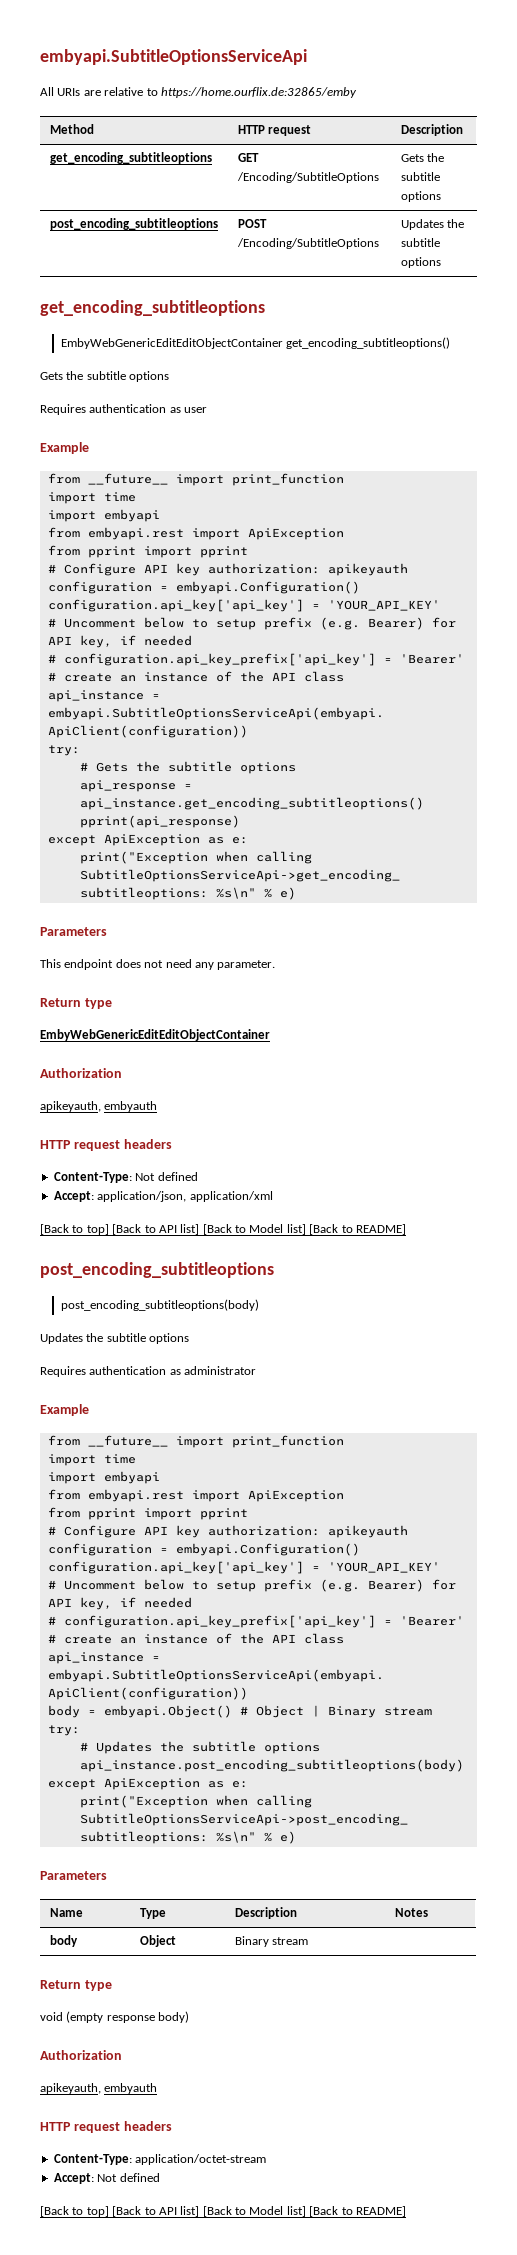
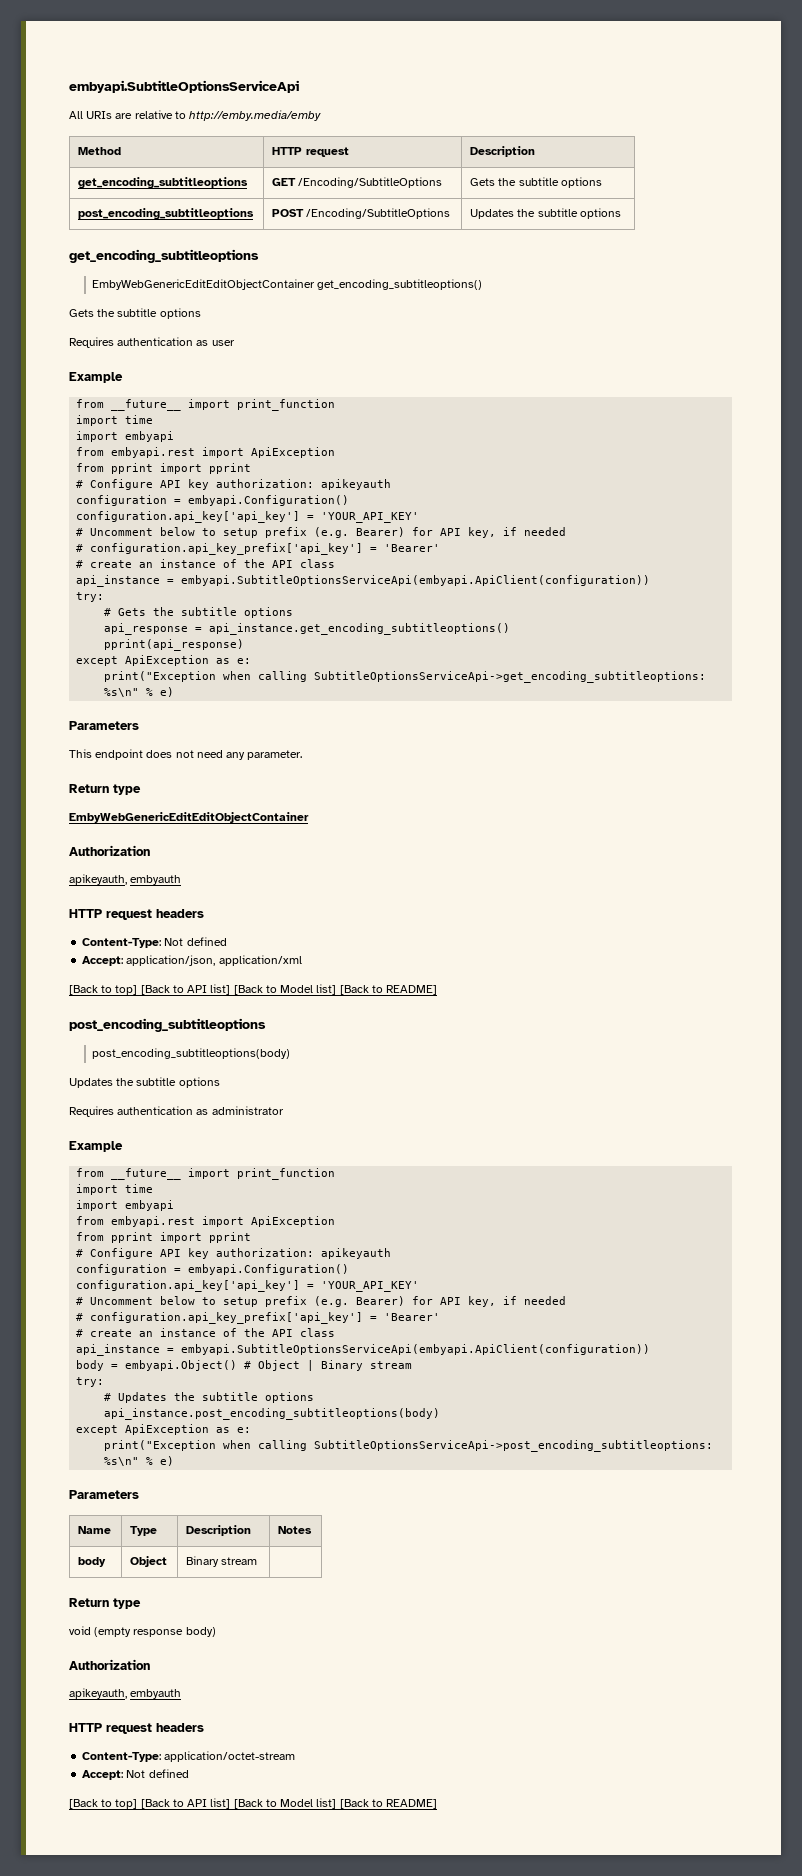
- All URIs are relative to https://home.ourflix.de:32865/emby
+ All URIs are relative to http://emby.media/emby

